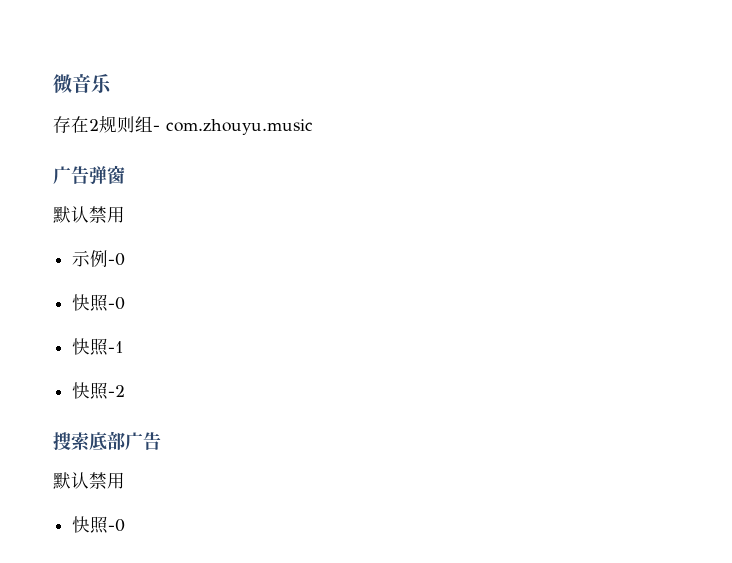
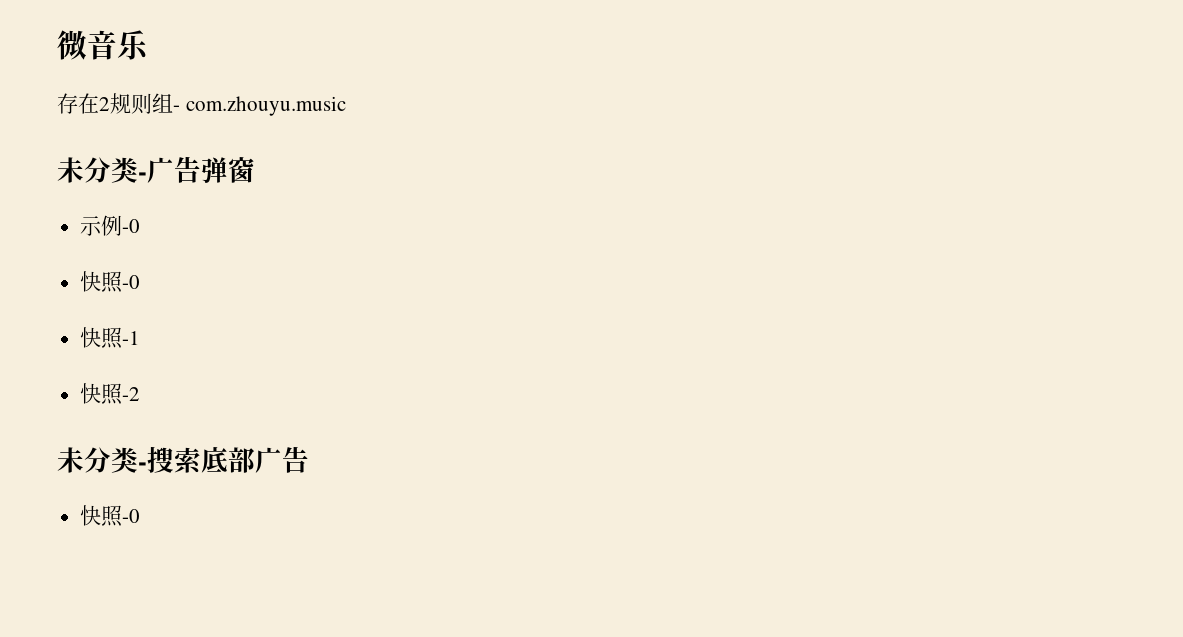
- 广告弹窗
- 默认禁用
+ 未分类-广告弹窗
- 搜索底部广告
- 默认禁用
+ 未分类-搜索底部广告

